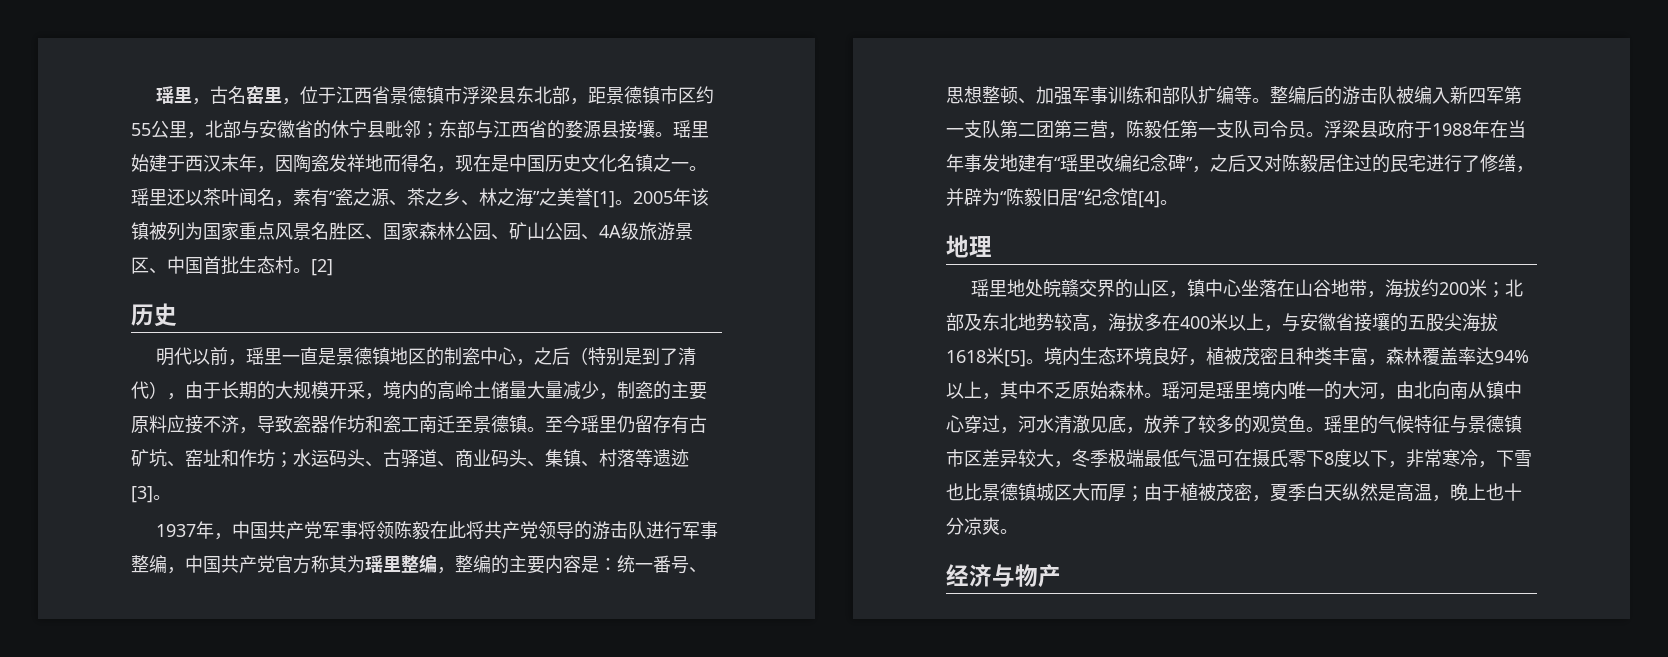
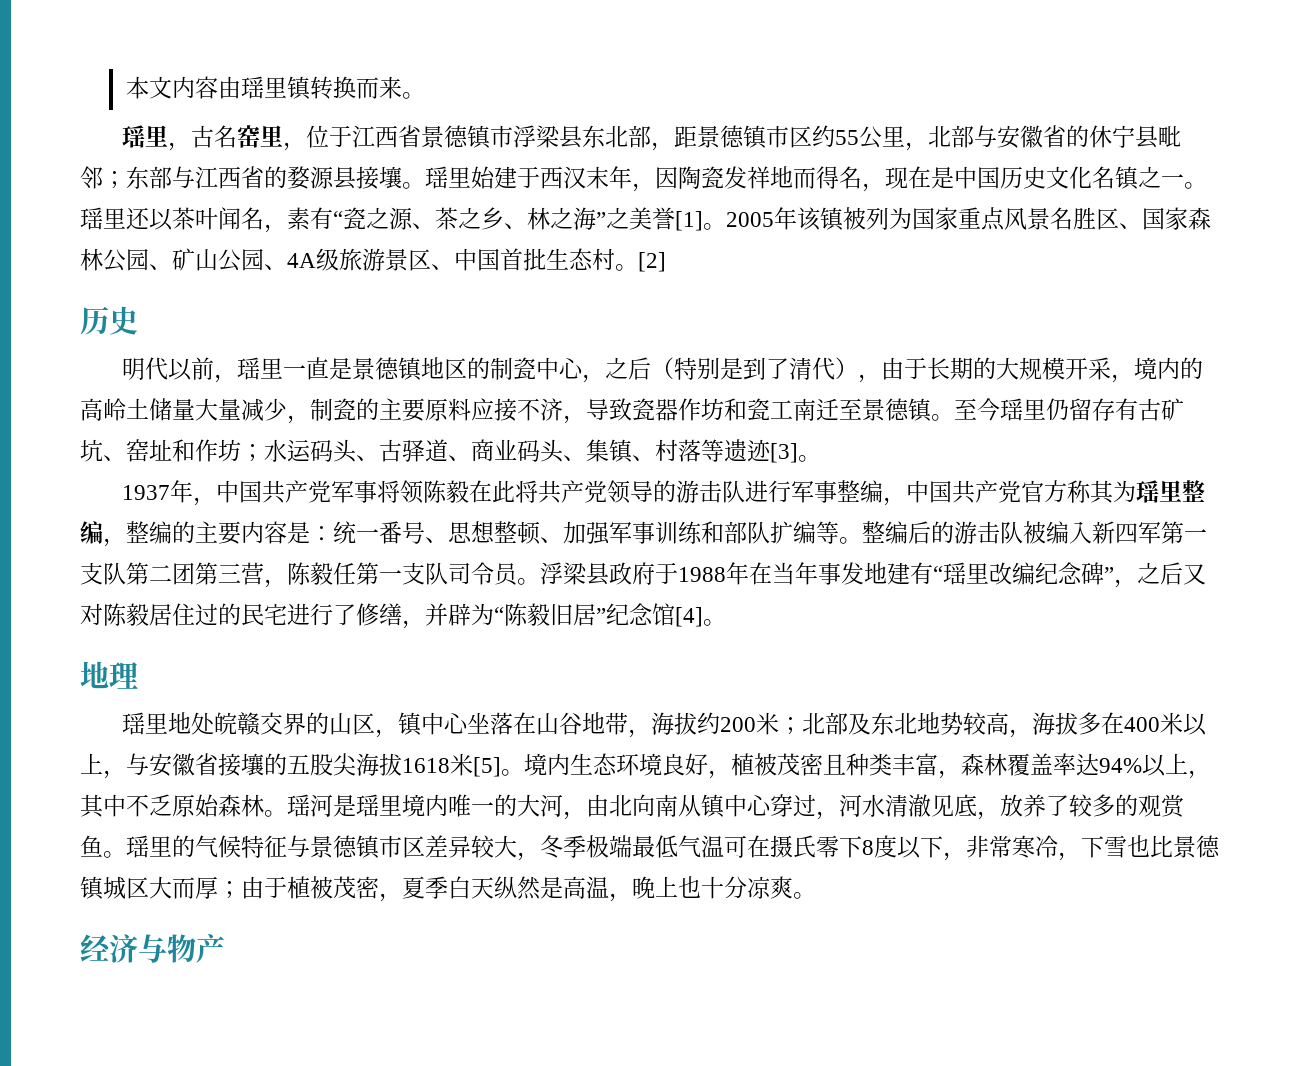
+ 本文内容由瑶里镇转换而来。

